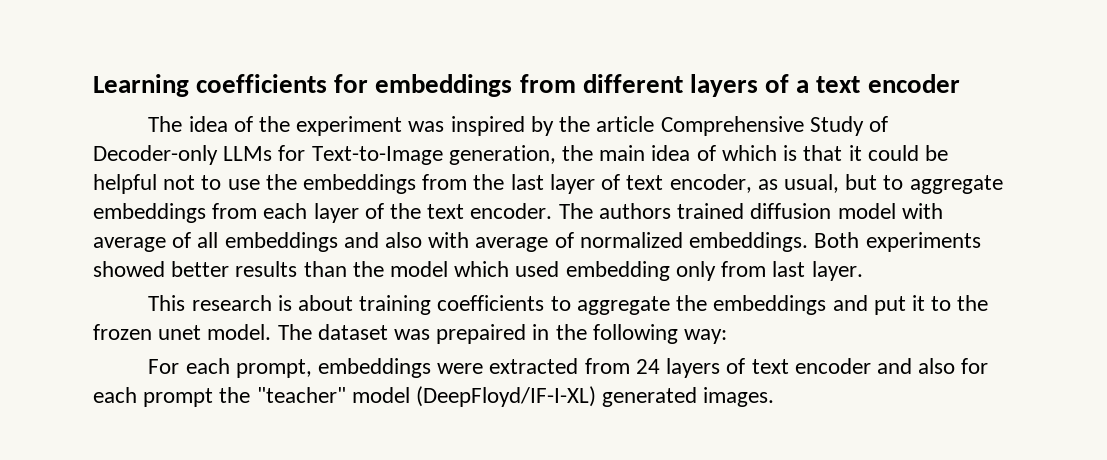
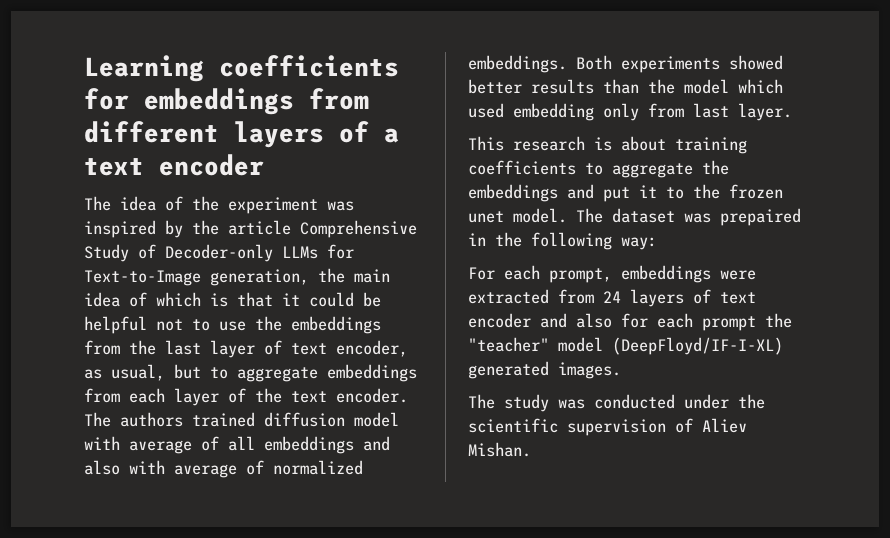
+ The study was conducted under the scientific supervision of Aliev Mishan.

